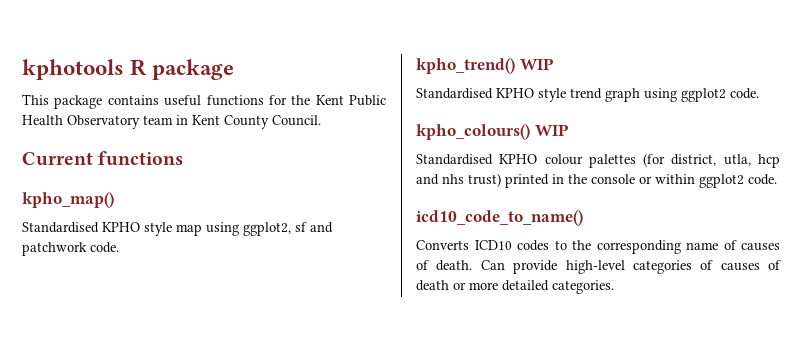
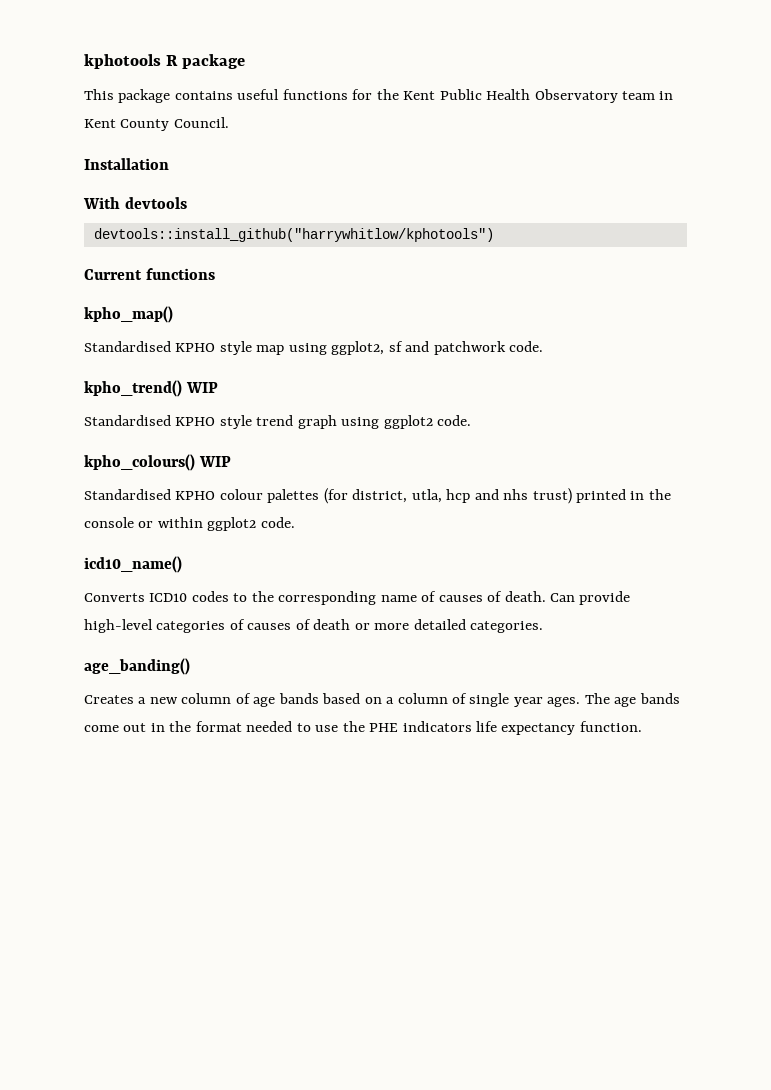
+ Installation
+ With devtools
+ devtools::install_github("harrywhitlow/kphotools")
- icd10_code_to_name()
+ icd10_name()
+ age_banding()
+ Creates a new column of age bands based on a column of single year ages. The age bands come out in the format needed to use the PHE indicators life expectancy function.

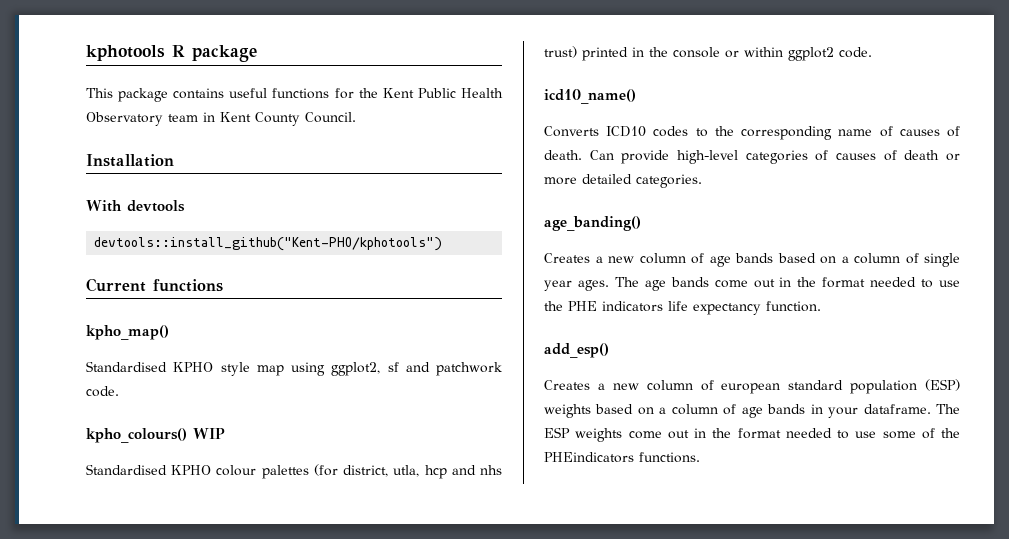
- devtools::install_github("harrywhitlow/kphotools")
+ devtools::install_github("Kent-PHO/kphotools")
- kpho_trend() WIP
- Standardised KPHO style trend graph using ggplot2 code.
+ add_esp()
+ Creates a new column of european standard population (ESP) weights based on a column of age bands in your dataframe. The ESP weights come out in the format needed to use some of the PHEindicators functions.

